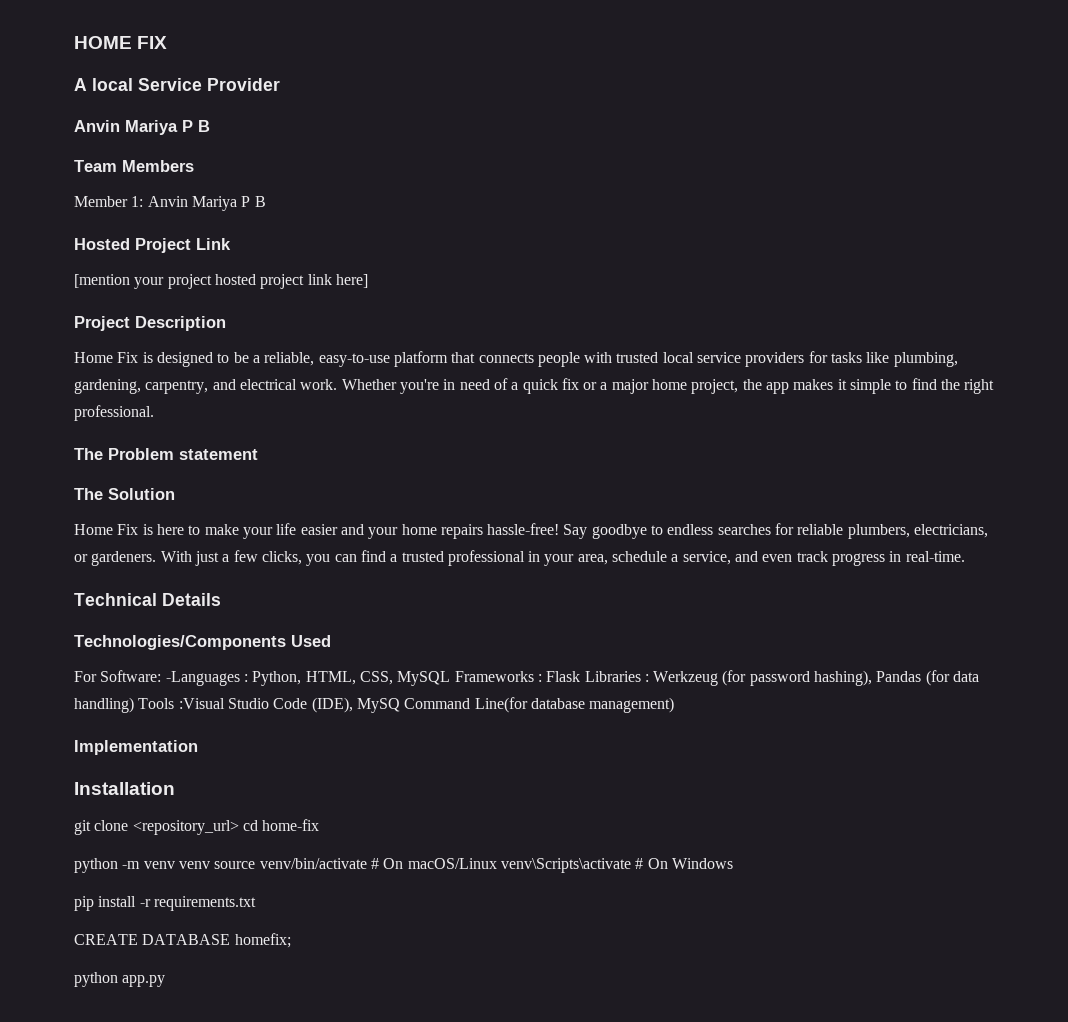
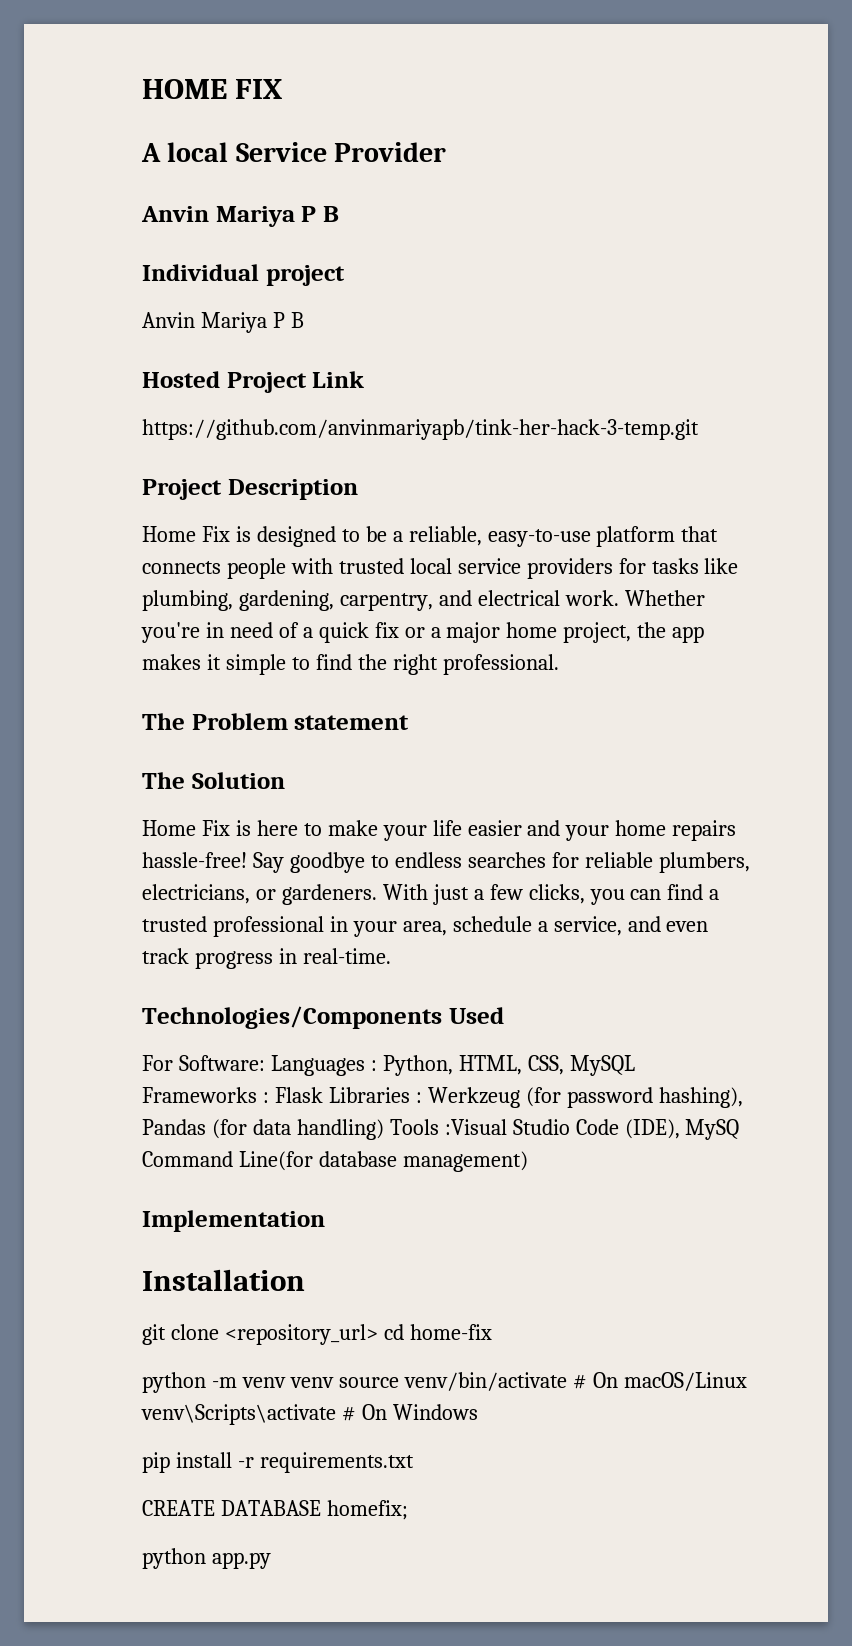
- Team Members
- Member 1: Anvin Mariya P B
+ Individual project
+ Anvin Mariya P B
- [mention your project hosted project link here]
+ https://github.com/anvinmariyapb/tink-her-hack-3-temp.git
- Technical Details
- For Software: -Languages : Python, HTML, CSS, MySQL Frameworks : Flask Libraries : Werkzeug (for password hashing), Pandas (for data handling) Tools :Visual Studio Code (IDE), MySQ Command Line(for database management)
+ For Software: Languages : Python, HTML, CSS, MySQL Frameworks : Flask Libraries : Werkzeug (for password hashing), Pandas (for data handling) Tools :Visual Studio Code (IDE), MySQ Command Line(for database management)

